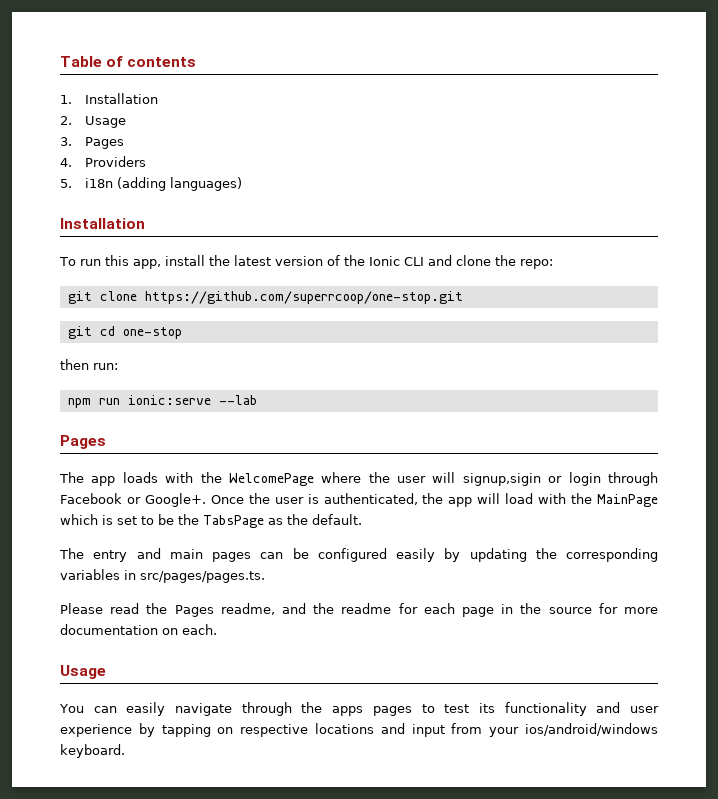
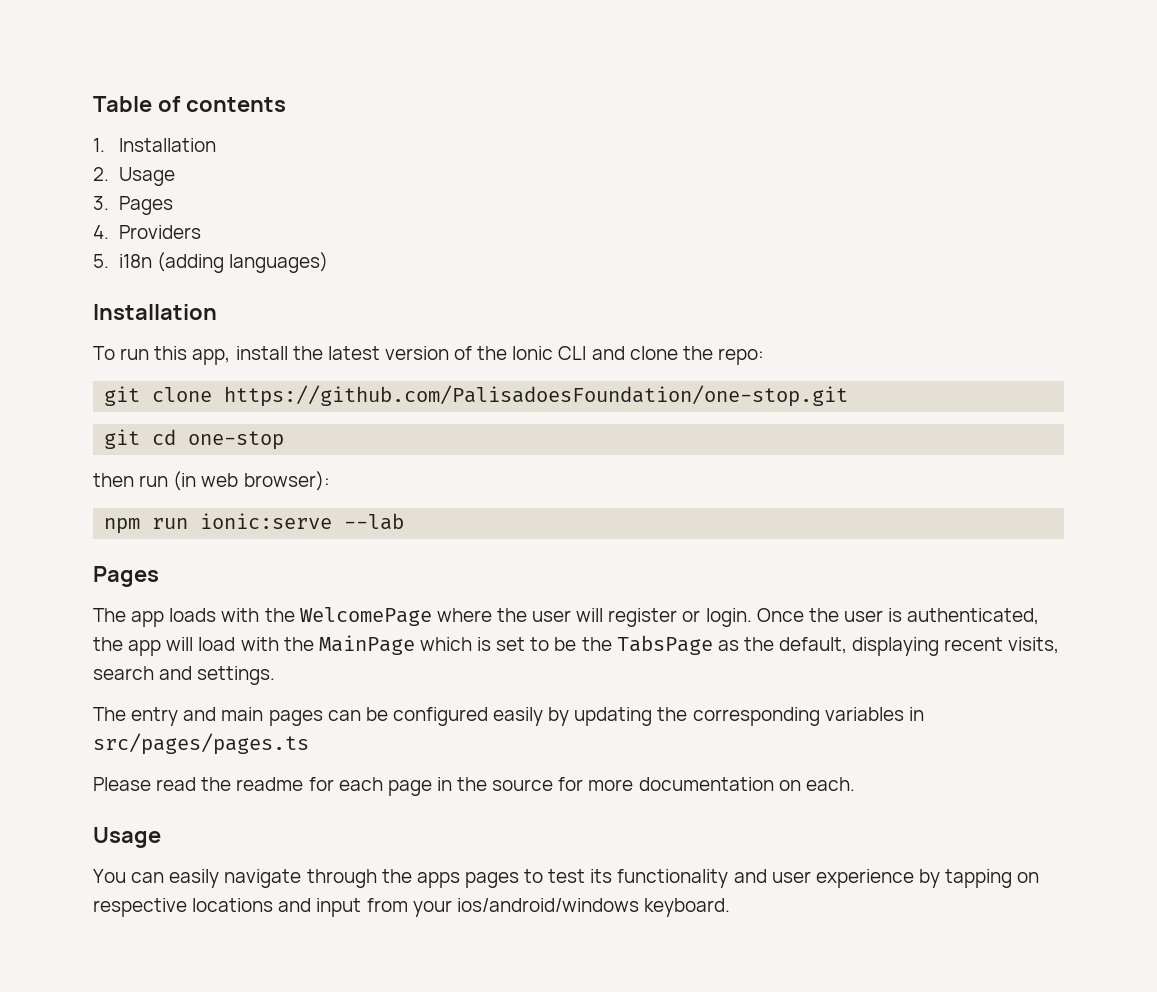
- git clone https://github.com/superrcoop/one-stop.git
+ git clone https://github.com/PalisadoesFoundation/one-stop.git
- then run:
+ then run (in web browser):
- The app loads with the WelcomePage where the user will signup,sigin or login through Facebook or Google+.
+ The app loads with the WelcomePage where the user will register or login.
- Once the user is authenticated, the app will load with the MainPage which is set to be the TabsPage as the default.
+ Once the user is authenticated, the app will load with the MainPage which is set to be the TabsPage as the default, displaying recent visits, search and settings.
- The entry and main pages can be configured easily by updating the corresponding variables in src/pages/pages.ts.
+ The entry and main pages can be configured easily by updating the corresponding variables in src/pages/pages.ts
- Please read the Pages readme, and the readme for each page in the source for more documentation on each.
+ Please read the readme for each page in the source for more documentation on each.

